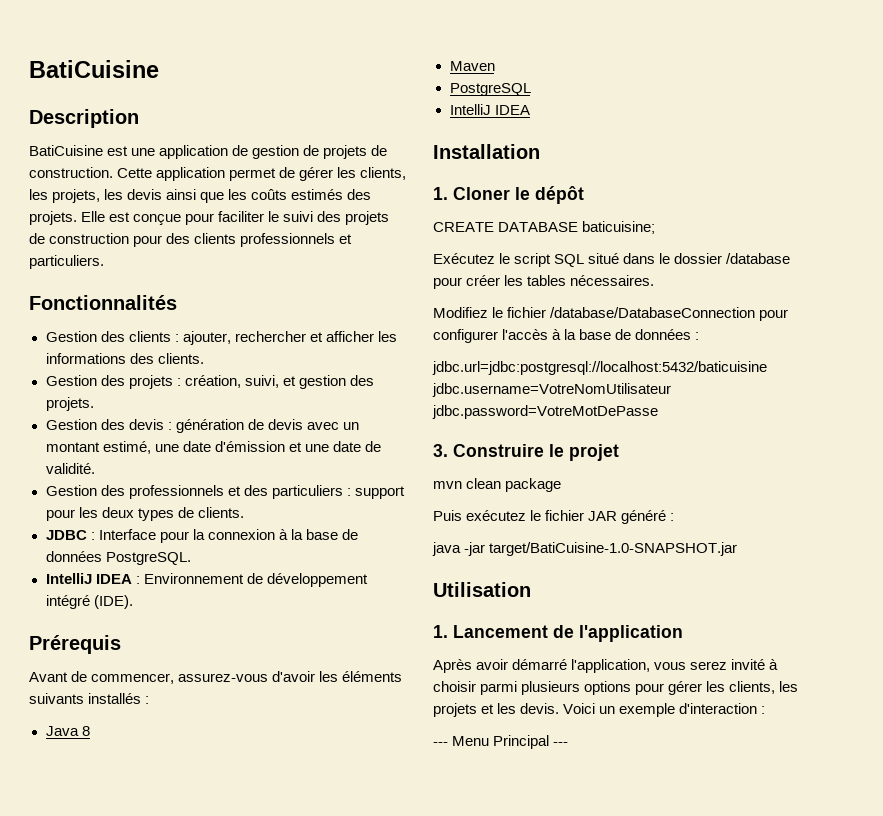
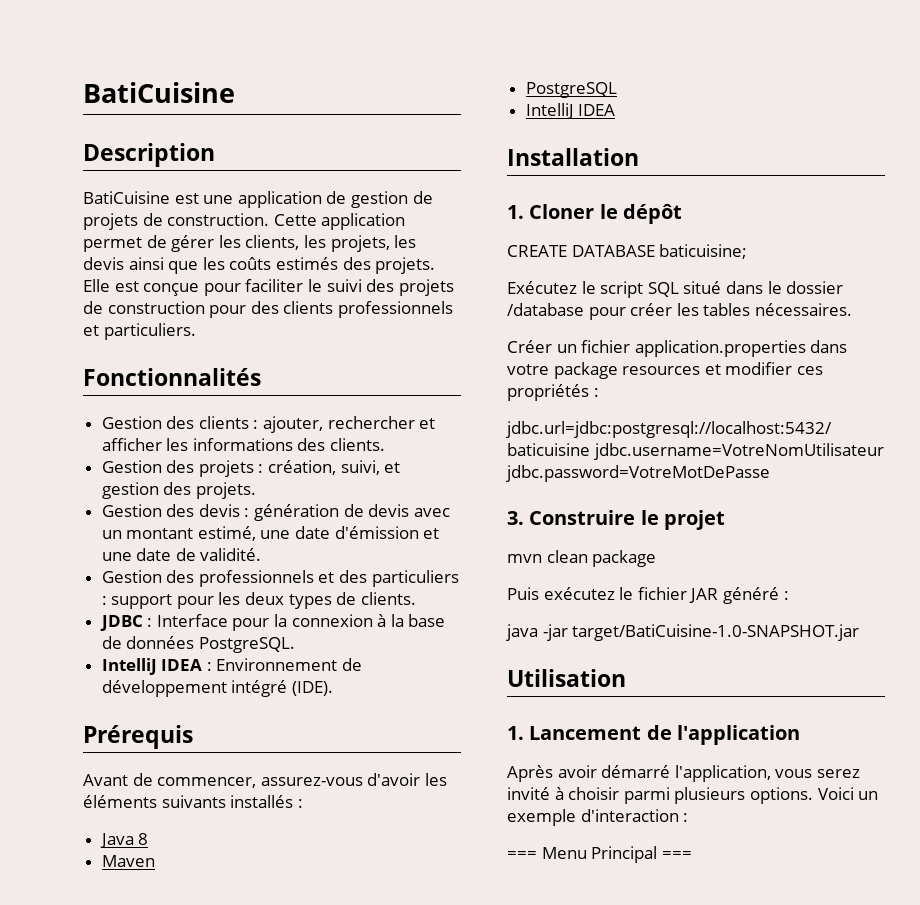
- Modifiez le fichier /database/DatabaseConnection pour configurer l'accès à la base de données :
+ Créer un fichier application.properties dans votre package resources et modifier ces propriétés :
- Après avoir démarré l'application, vous serez invité à choisir parmi plusieurs options pour gérer les clients, les projets et les devis.
+ Après avoir démarré l'application, vous serez invité à choisir parmi plusieurs options.
- --- Menu Principal ---
+ === Menu Principal ===

